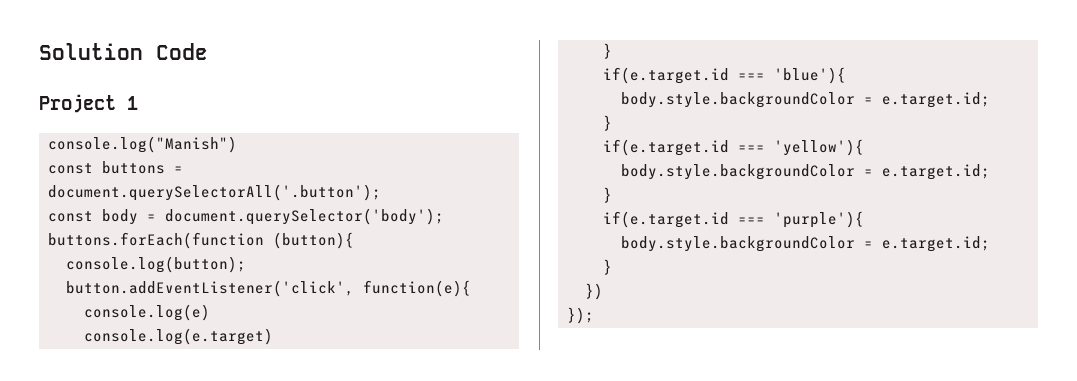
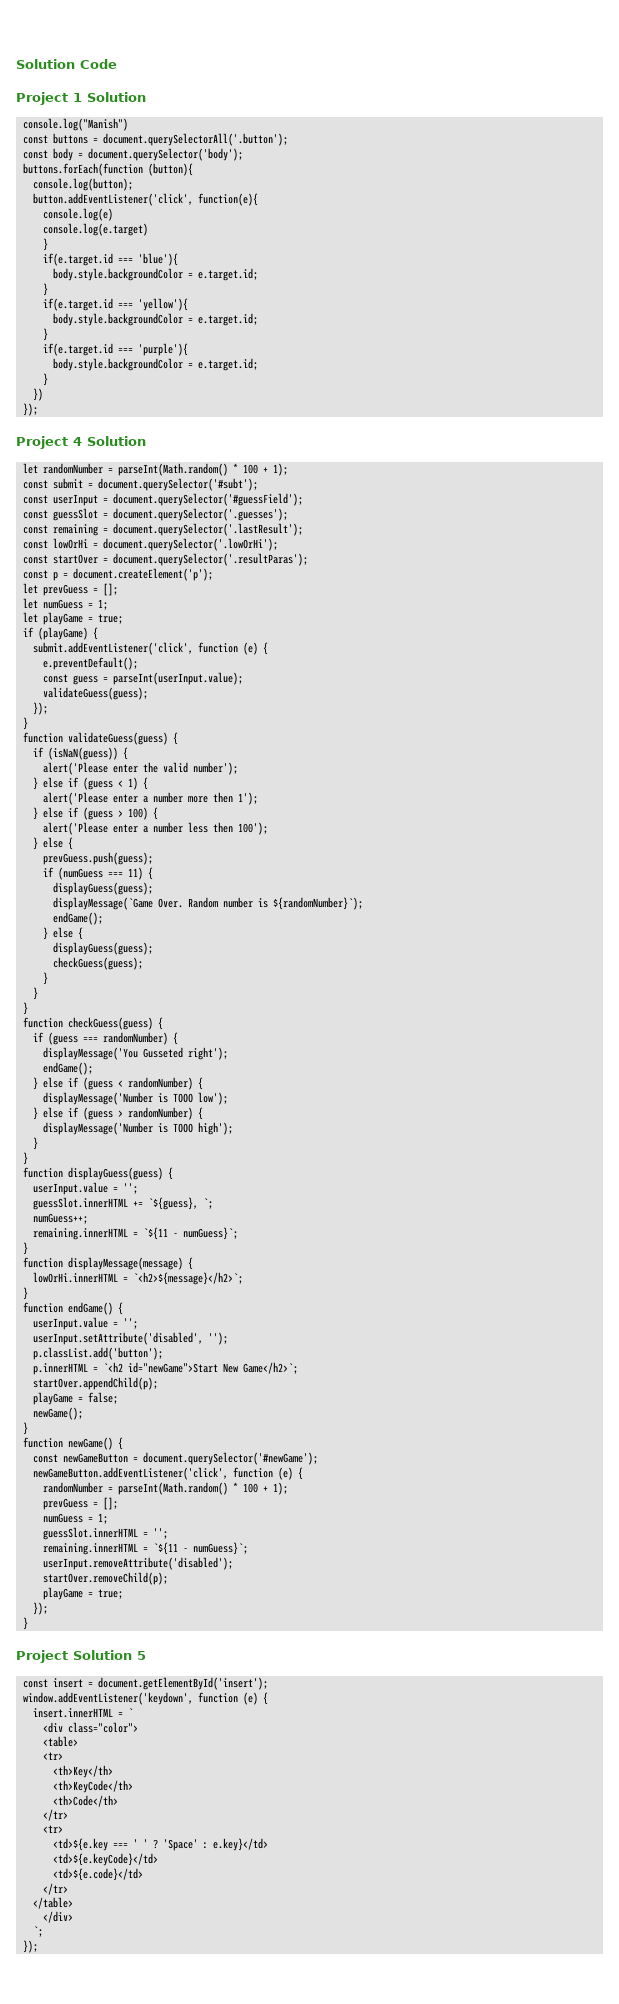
- Project 1
+ Project 1 Solution
+ Project 4 Solution
+ let randomNumber = parseInt(Math.random() * 100 + 1);
+ const submit = document.querySelector('#subt');
+ const userInput = document.querySelector('#guessField');
+ const guessSlot = document.querySelector('.guesses');
+ const remaining = document.querySelector('.lastResult');
+ const lowOrHi = document.querySelector('.lowOrHi');
+ const startOver = document.querySelector('.resultParas');
+ const p = document.createElement('p');
+ let prevGuess = [];
+ let numGuess = 1;
+ let playGame = true;
+ if (playGame) {
+ submit.addEventListener('click', function (e) {
+ e.preventDefault();
+ const guess = parseInt(userInput.value);
+ validateGuess(guess);
+ });
+ }
+ function validateGuess(guess) {
+ if (isNaN(guess)) {
+ alert('Please enter the valid number');
+ } else if (guess < 1) {
+ alert('Please enter a number more then 1');
+ } else if (guess > 100) {
+ alert('Please enter a number less then 100');
+ } else {
+ prevGuess.push(guess);
+ if (numGuess === 11) {
+ displayGuess(guess);
+ displayMessage(`Game Over. Random number is ${randomNumber}`);
+ endGame();
+ } else {
+ displayGuess(guess);
+ checkGuess(guess);
+ }
+ }
+ }
+ function checkGuess(guess) {
+ if (guess === randomNumber) {
+ displayMessage('You Gusseted right');
+ endGame();
+ } else if (guess < randomNumber) {
+ displayMessage('Number is TOOO low');
+ } else if (guess > randomNumber) {
+ displayMessage('Number is TOOO high');
+ }
+ }
+ function displayGuess(guess) {
+ userInput.value = '';
+ guessSlot.innerHTML += `${guess}, `;
+ numGuess++;
+ remaining.innerHTML = `${11 - numGuess}`;
+ }
+ function displayMessage(message) {
+ lowOrHi.innerHTML = `<h2>${message}</h2>`;
+ }
+ function endGame() {
+ userInput.value = '';
+ userInput.setAttribute('disabled', '');
+ p.classList.add('button');
+ p.innerHTML = `<h2 id="newGame">Start New Game</h2>`;
+ startOver.appendChild(p);
+ playGame = false;
+ newGame();
+ }
+ function newGame() {
+ const newGameButton = document.querySelector('#newGame');
+ newGameButton.addEventListener('click', function (e) {
+ randomNumber = parseInt(Math.random() * 100 + 1);
+ prevGuess = [];
+ numGuess = 1;
+ guessSlot.innerHTML = '';
+ remaining.innerHTML = `${11 - numGuess}`;
+ userInput.removeAttribute('disabled');
+ startOver.removeChild(p);
+ playGame = true;
+ });
+ }
+ Project Solution 5
+ const insert = document.getElementById('insert');
+ window.addEventListener('keydown', function (e) {
+ insert.innerHTML = `
+ <div class="color">
+ <table>
+ <tr>
+ <th>Key</th>
+ <th>KeyCode</th>
+ <th>Code</th>
+ </tr>
+ <tr>
+ <td>${e.key === ' ' ? 'Space' : e.key}</td>
+ <td>${e.keyCode}</td>
+ <td>${e.code}</td>
+ </tr>
+ </table>
+ </div>
+ `;
+ });

